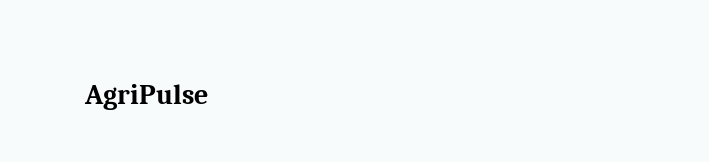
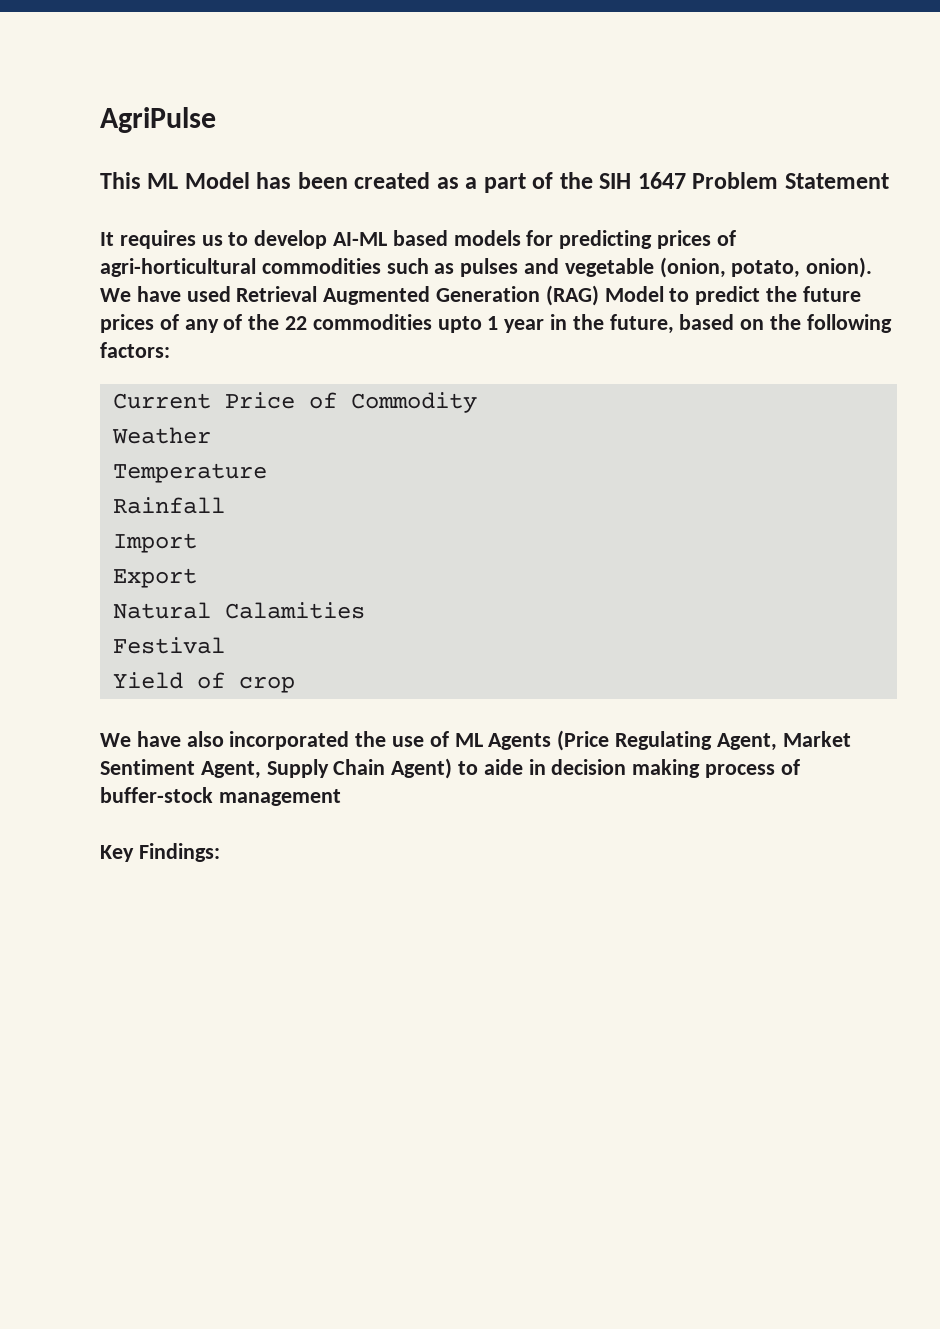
+ This ML Model has been created as a part of the SIH 1647 Problem Statement
+ It requires us to develop AI-ML based models for predicting prices of agri-horticultural commodities such as pulses and vegetable (onion, potato, onion). We have used Retrieval Augmented Generation (RAG) Model to predict the future prices of any of the 22 commodities upto 1 year in the future, based on the following factors:
+ Current Price of Commodity
+ Weather
+ Temperature
+ Rainfall
+ Import
+ Export
+ Natural Calamities
+ Festival
+ Yield of crop
+ We have also incorporated the use of ML Agents (Price Regulating Agent, Market Sentiment Agent, Supply Chain Agent) to aide in decision making process of buffer-stock management
+ Key Findings:

